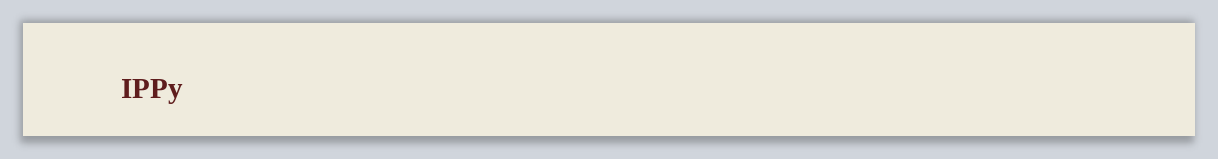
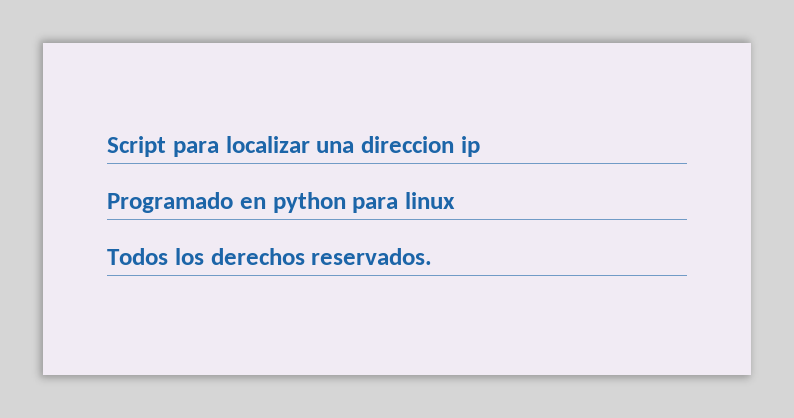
- IPPy
+ Script para localizar una direccion ip
+ Programado en python para linux
+ Todos los derechos reservados.

